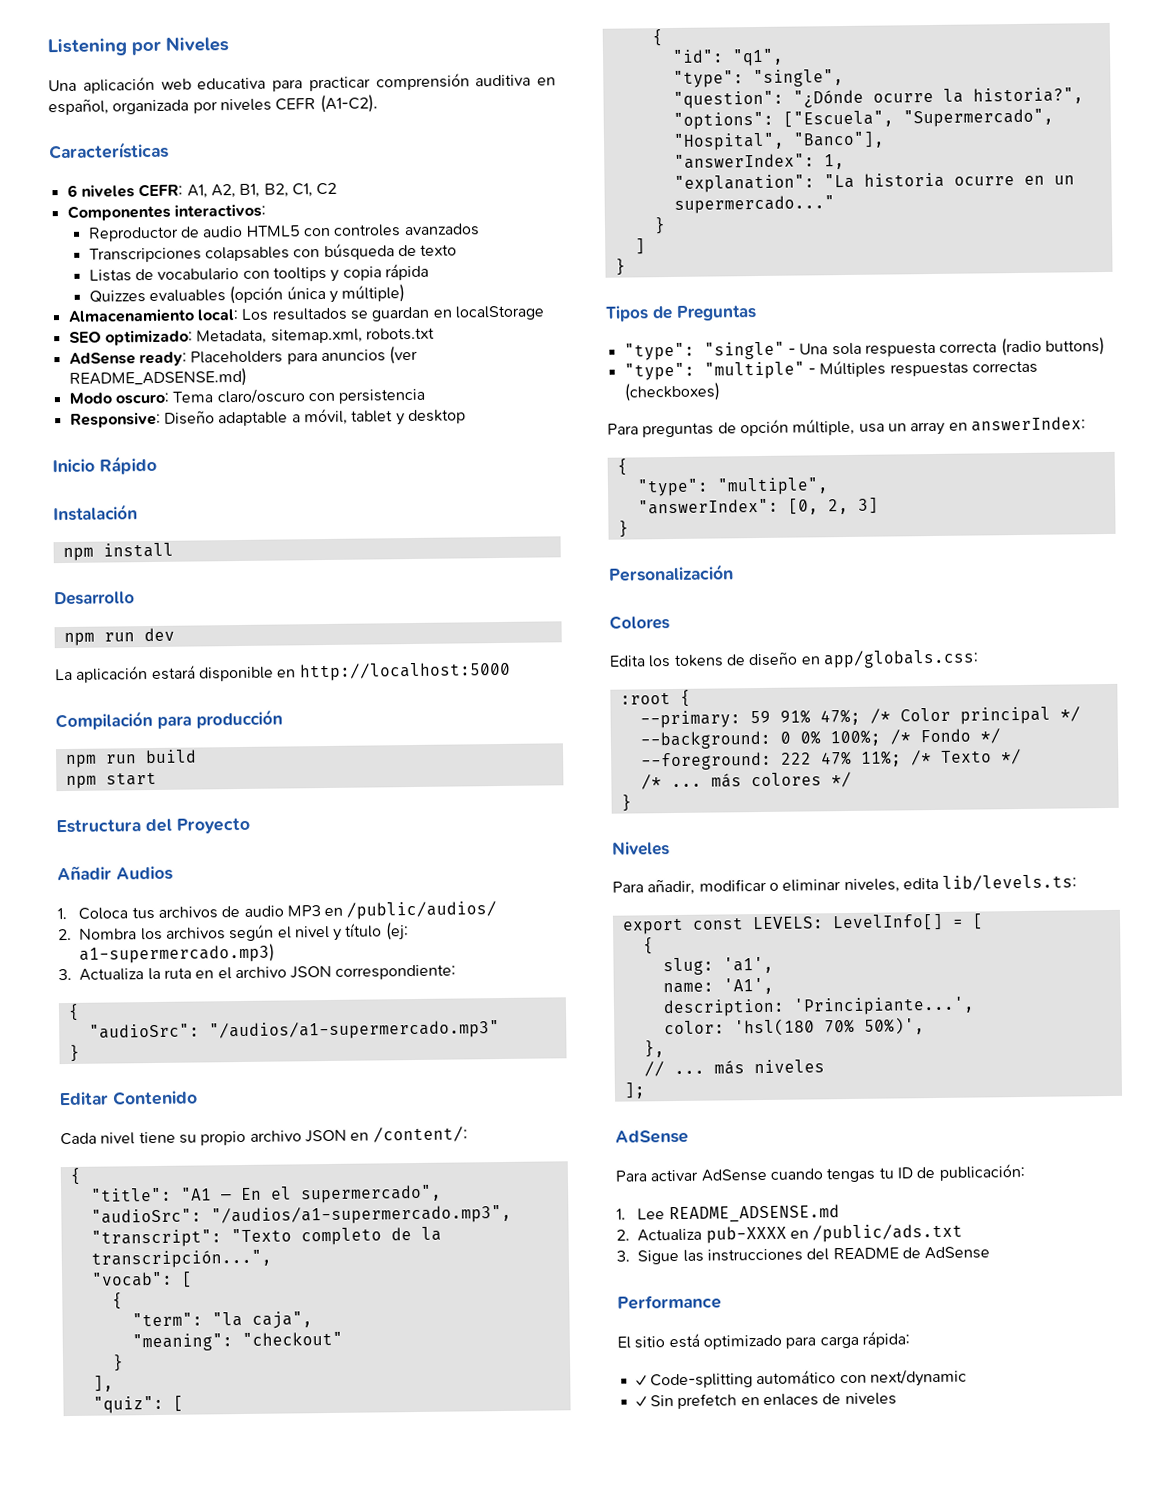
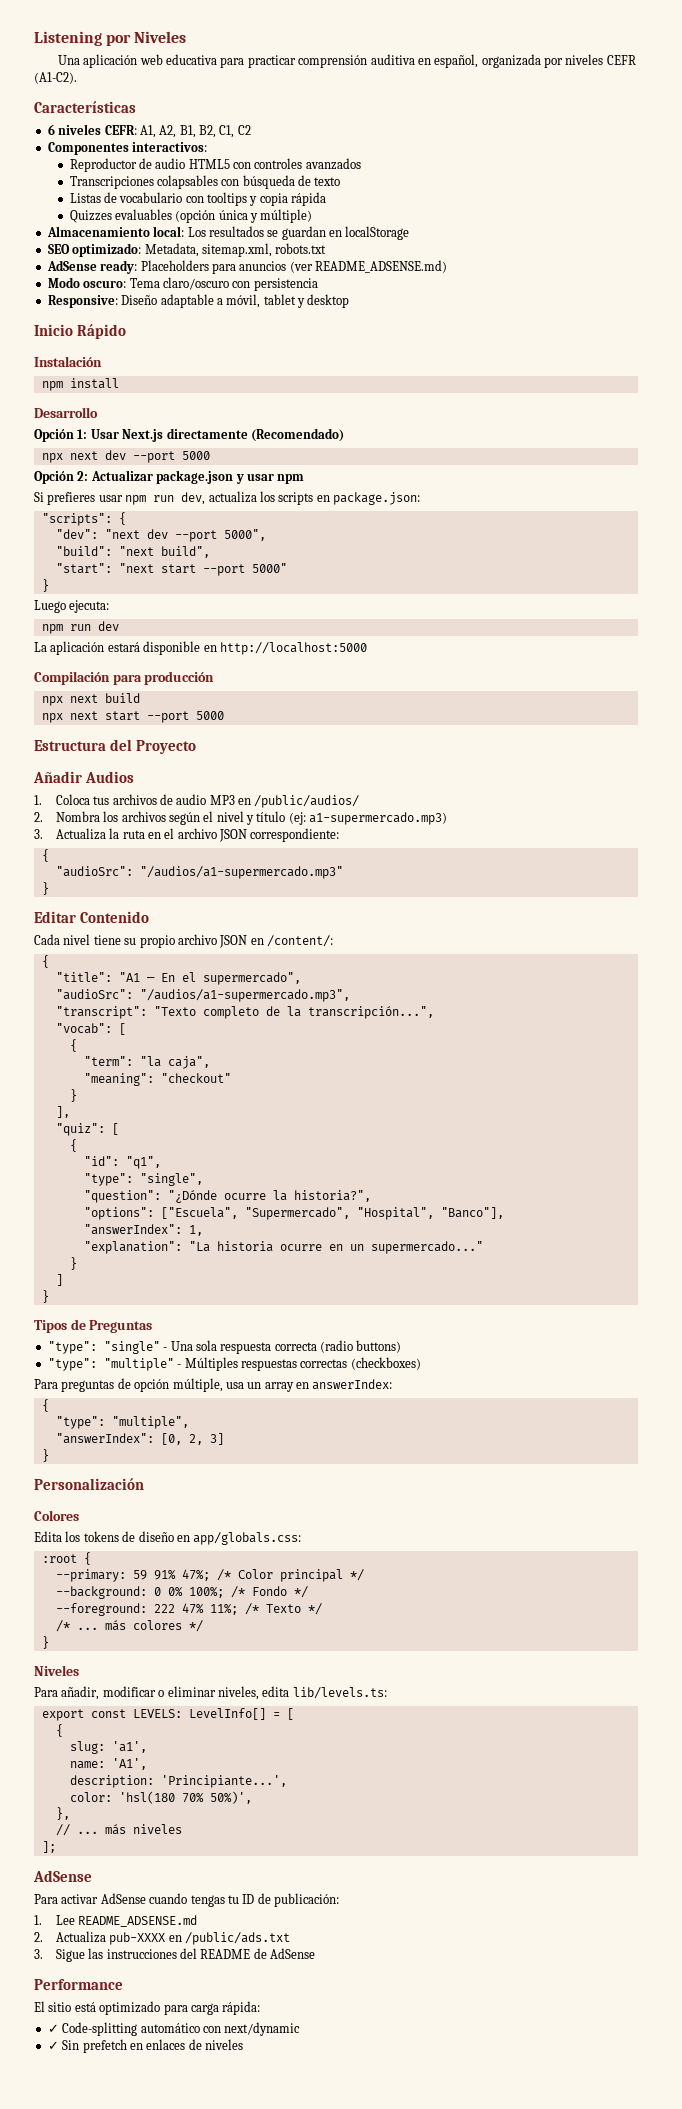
+ Opción 1: Usar Next.js directamente (Recomendado)
+ npx next dev --port 5000
+ Opción 2: Actualizar package.json y usar npm
+ Si prefieres usar npm run dev, actualiza los scripts en package.json:
+ "scripts": {
+ "dev": "next dev --port 5000",
+ "build": "next build",
+ "start": "next start --port 5000"
+ }
+ Luego ejecuta:
- npm run build
+ npx next build
- npm start
+ npx next start --port 5000

